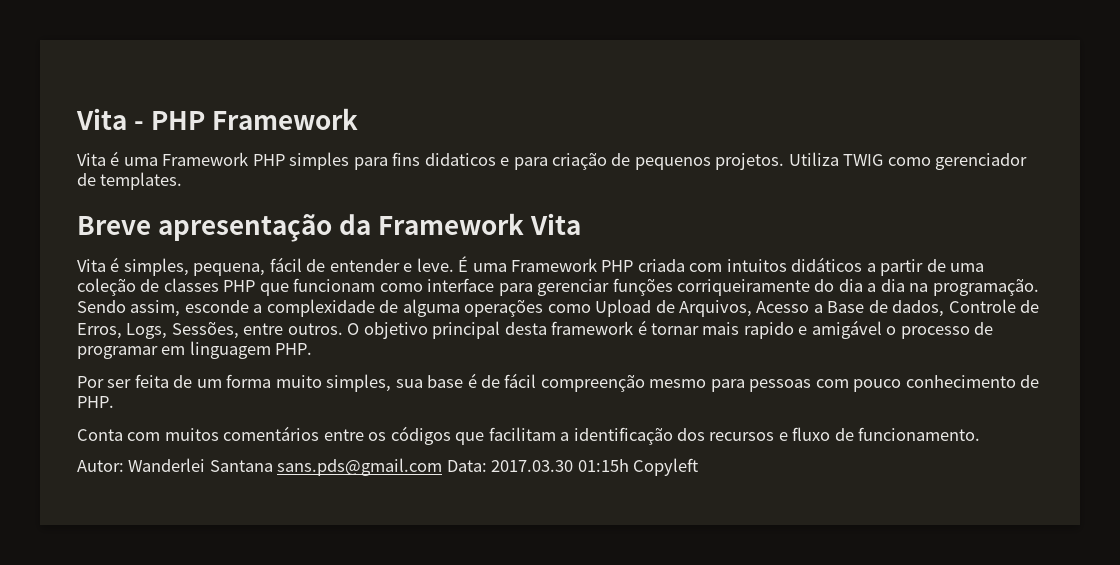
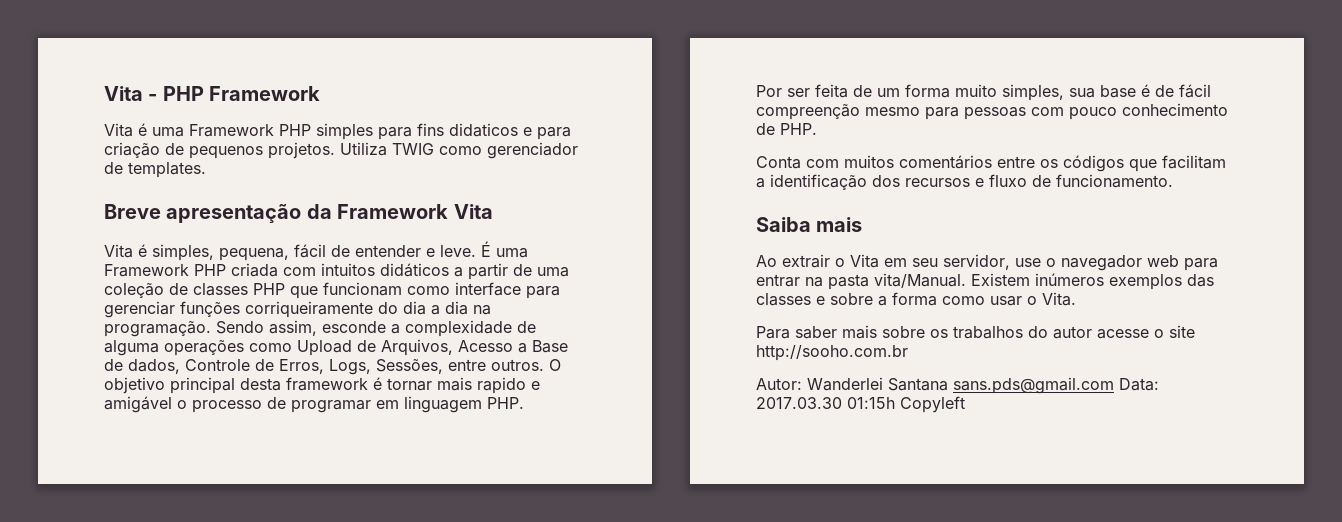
+ Saiba mais
+ Ao extrair o Vita em seu servidor, use o navegador web para entrar na pasta vita/Manual. Existem inúmeros exemplos das classes e sobre a forma como usar o Vita.
+ Para saber mais sobre os trabalhos do autor acesse o site http://sooho.com.br

